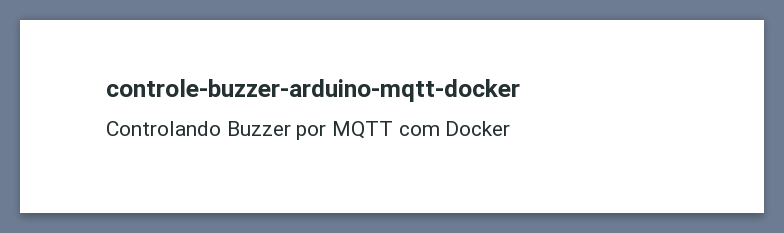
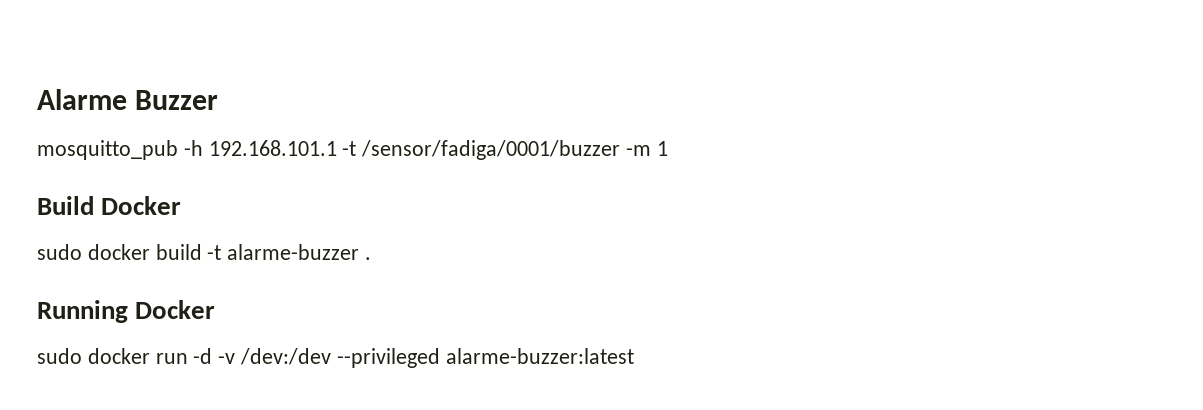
- controle-buzzer-arduino-mqtt-docker
- Controlando Buzzer por MQTT com Docker
+ Alarme Buzzer
+ mosquitto_pub -h 192.168.101.1 -t /sensor/fadiga/0001/buzzer -m 1
+ Build Docker
+ sudo docker build -t alarme-buzzer .
+ Running Docker
+ sudo docker run -d -v /dev:/dev --privileged alarme-buzzer:latest

